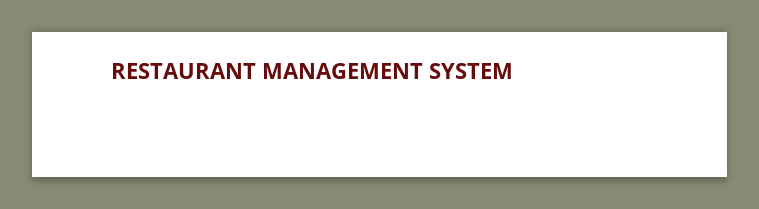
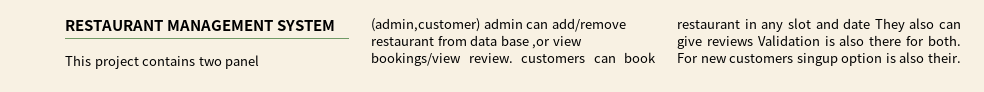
+ This project contains two panel (admin,customer) admin can add/remove restaurant from data base ,or view bookings/view review. customers can book restaurant in any slot and date They also can give reviews Validation is also there for both. For new customers singup option is also their.

